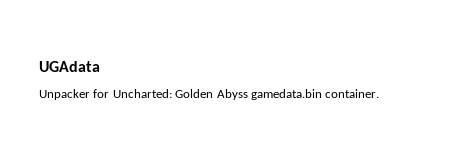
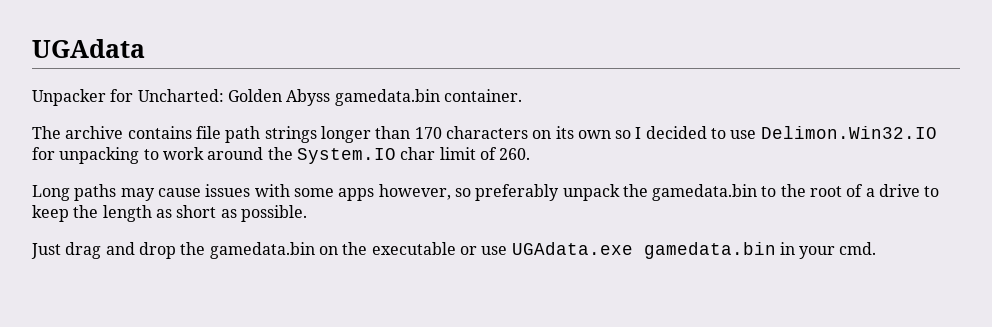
+ The archive contains file path strings longer than 170 characters on its own so I decided to use Delimon.Win32.IO for unpacking to work around the System.IO char limit of 260.
+ Long paths may cause issues with some apps however, so preferably unpack the gamedata.bin to the root of a drive to keep the length as short as possible.
+ Just drag and drop the gamedata.bin on the executable or use UGAdata.exe gamedata.bin in your cmd.

